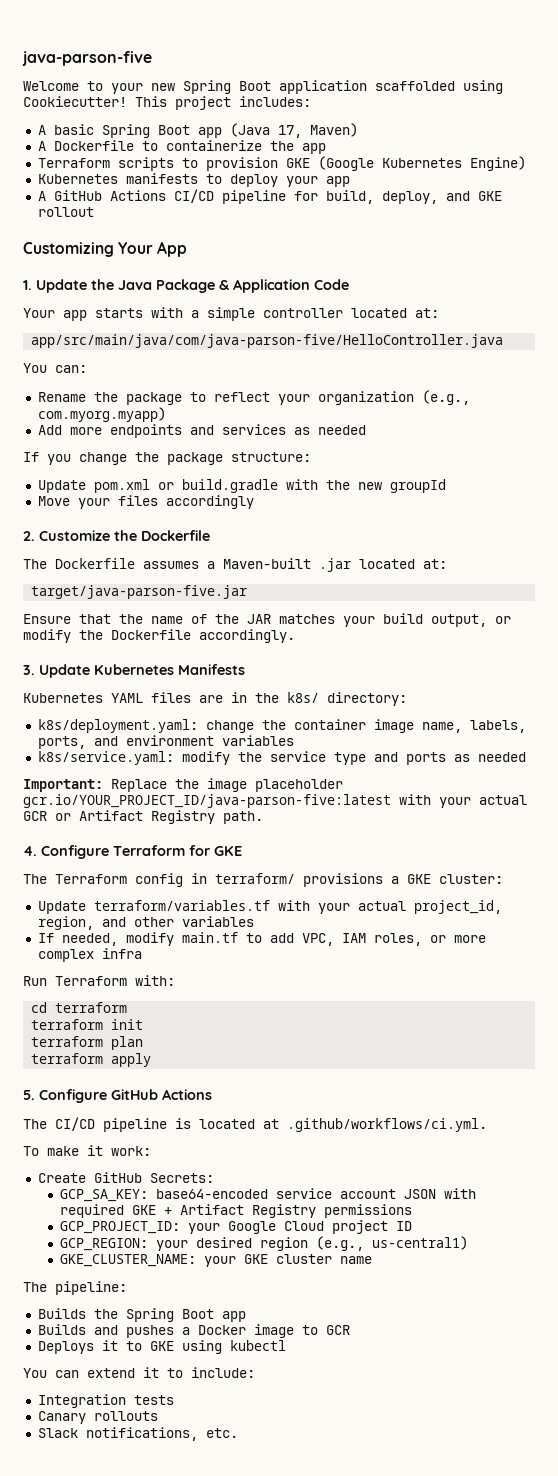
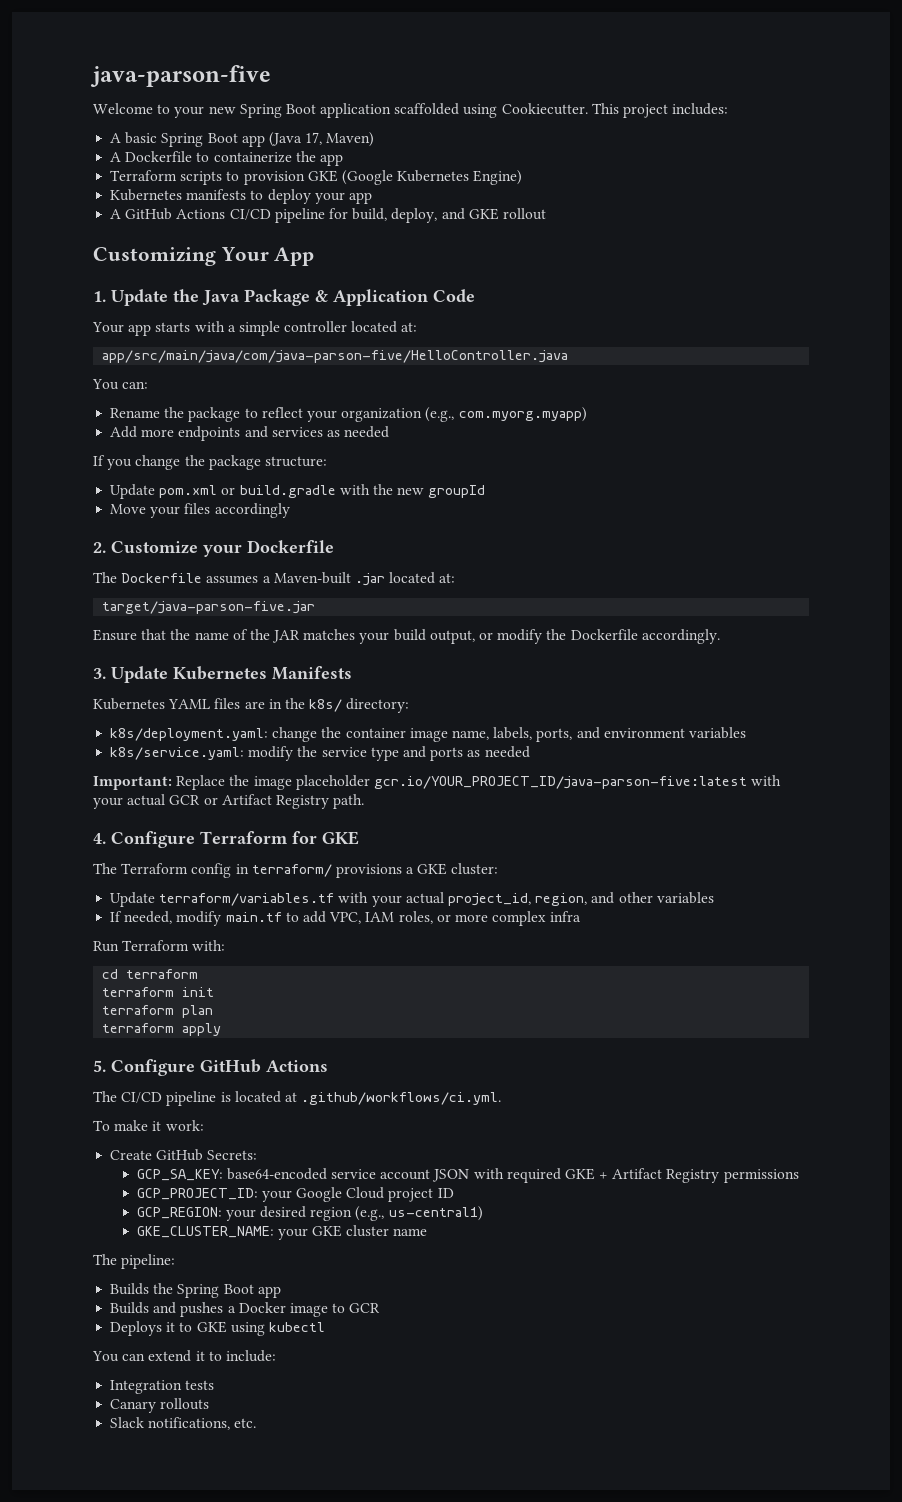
- Welcome to your new Spring Boot application scaffolded using Cookiecutter!
+ Welcome to your new Spring Boot application scaffolded using Cookiecutter.
- 2. Customize the Dockerfile
+ 2. Customize your Dockerfile

